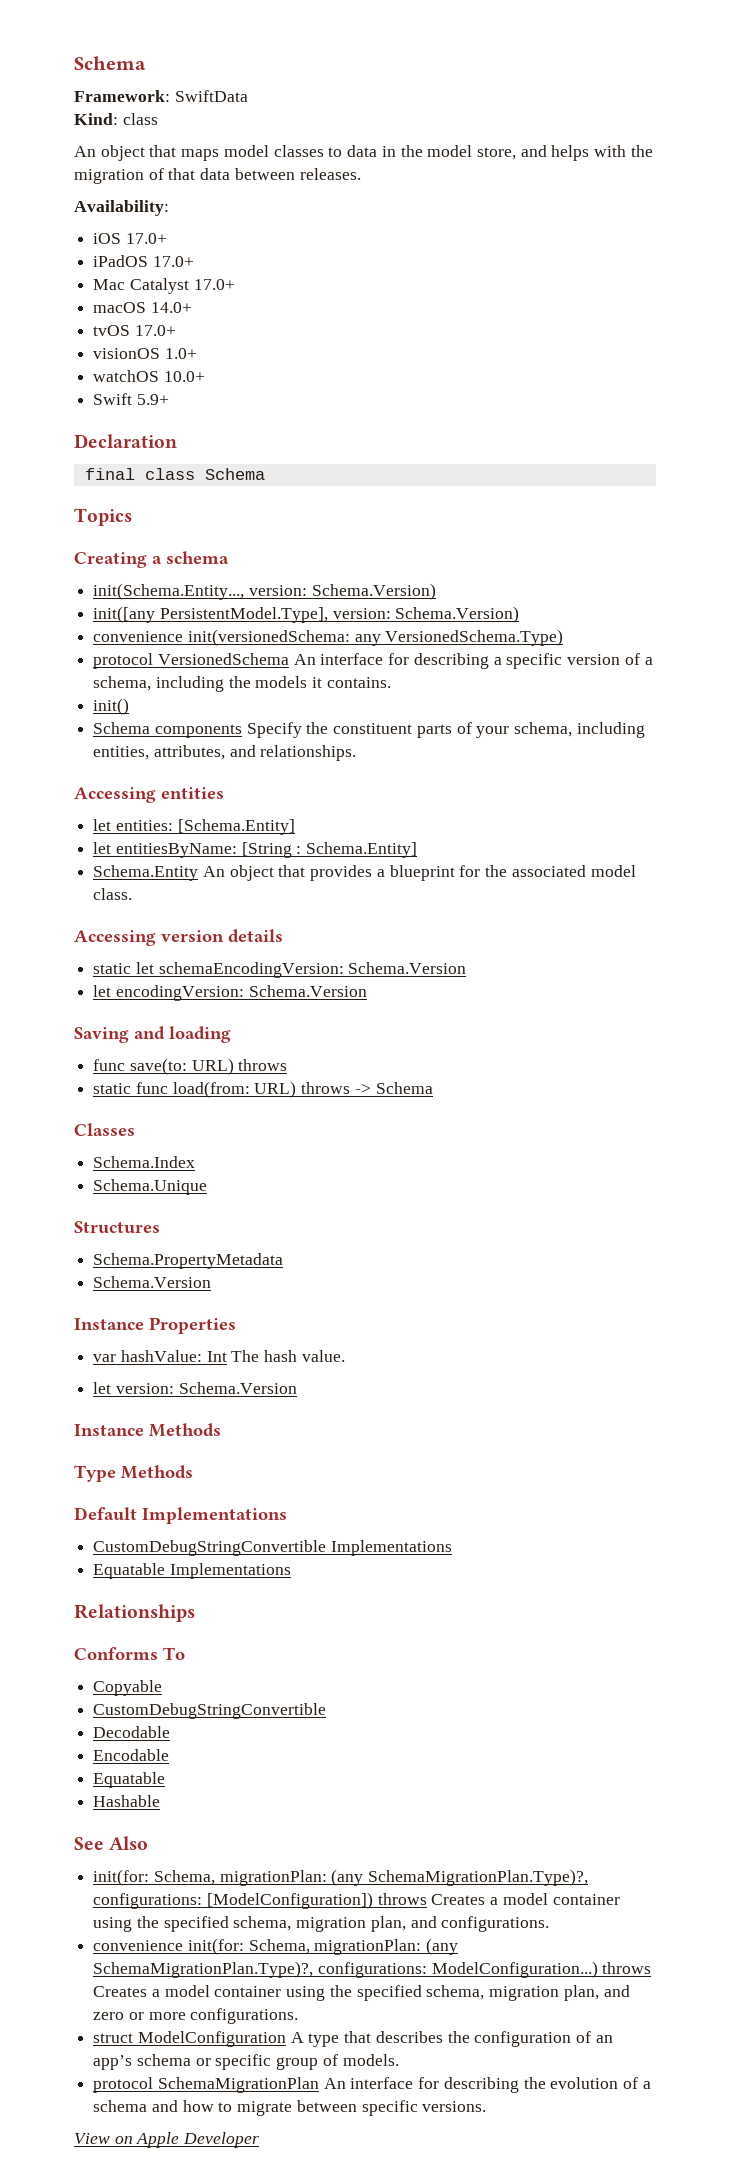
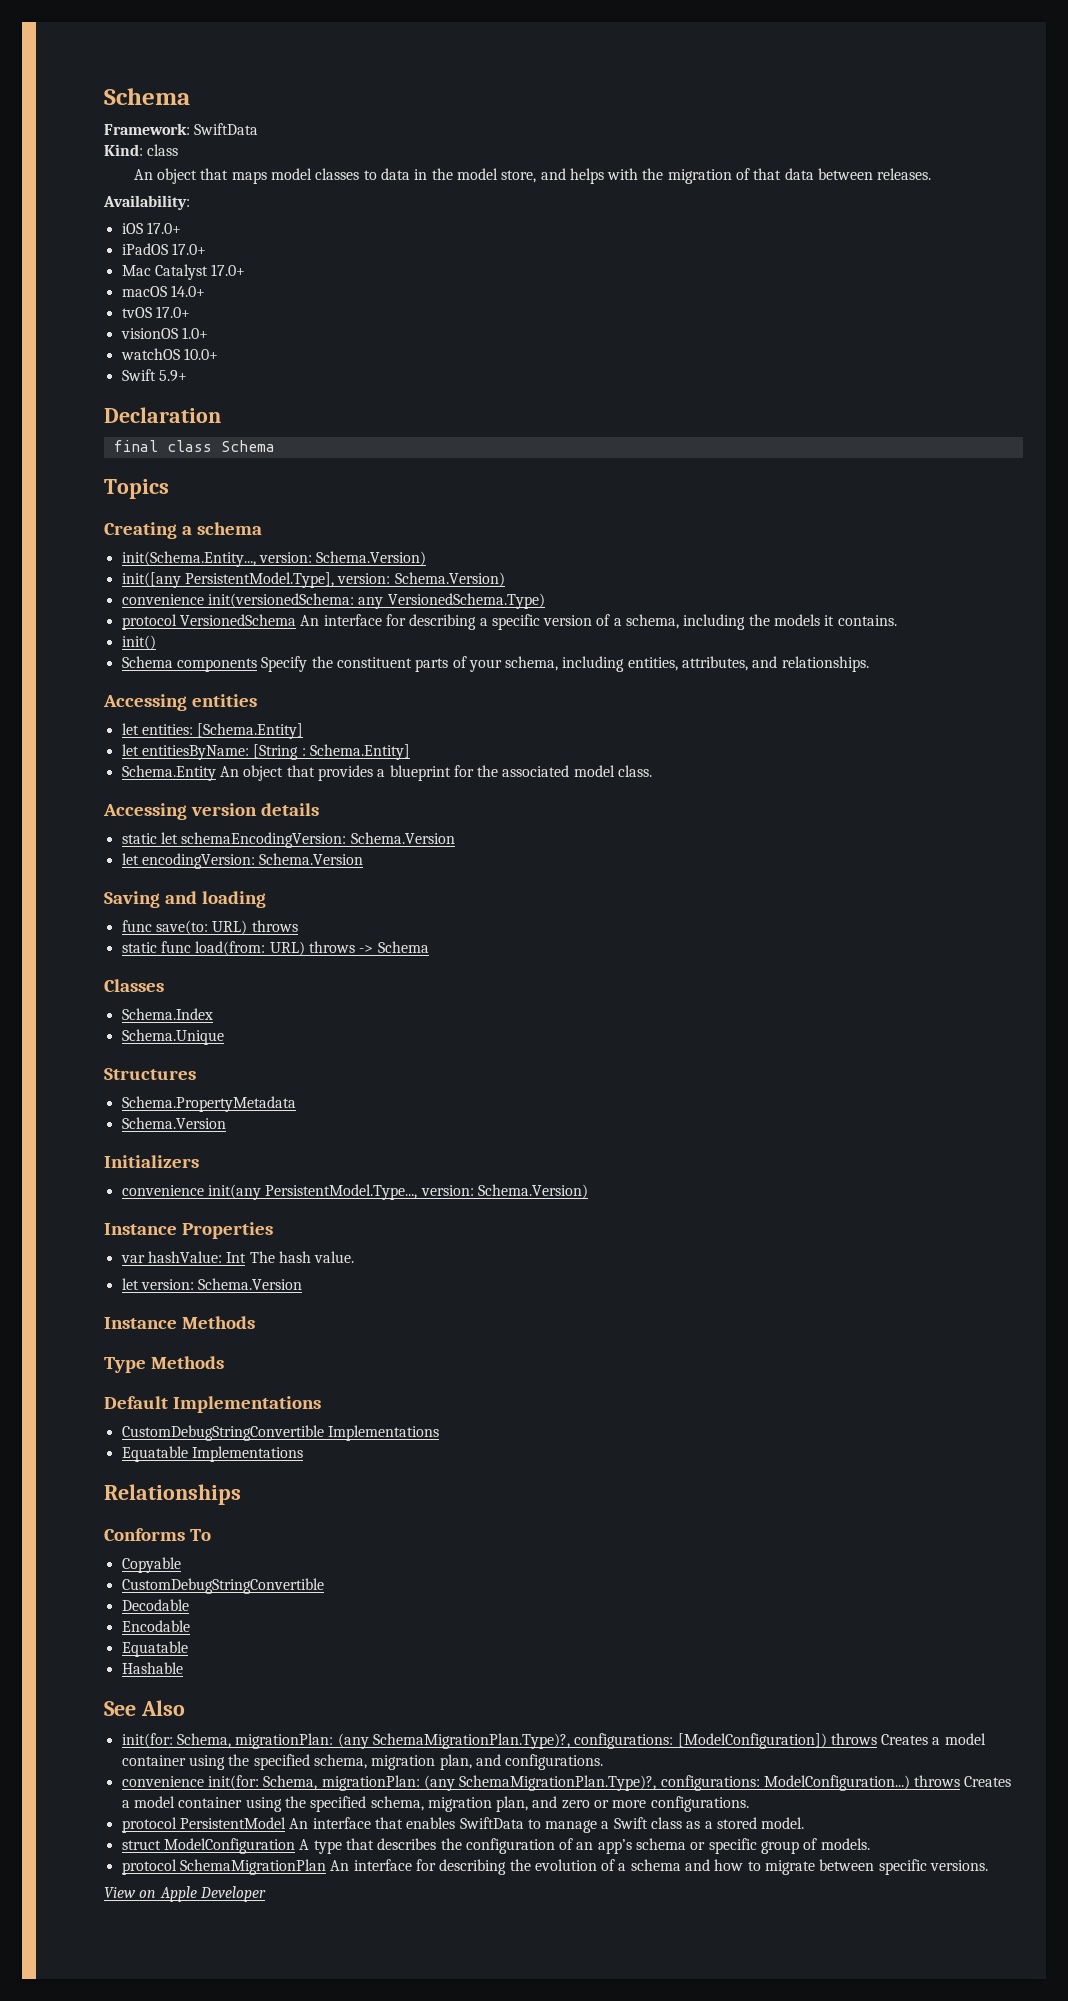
+ Initializers
+ convenience init(any PersistentModel.Type..., version: Schema.Version)
+ protocol PersistentModel An interface that enables SwiftData to manage a Swift class as a stored model.

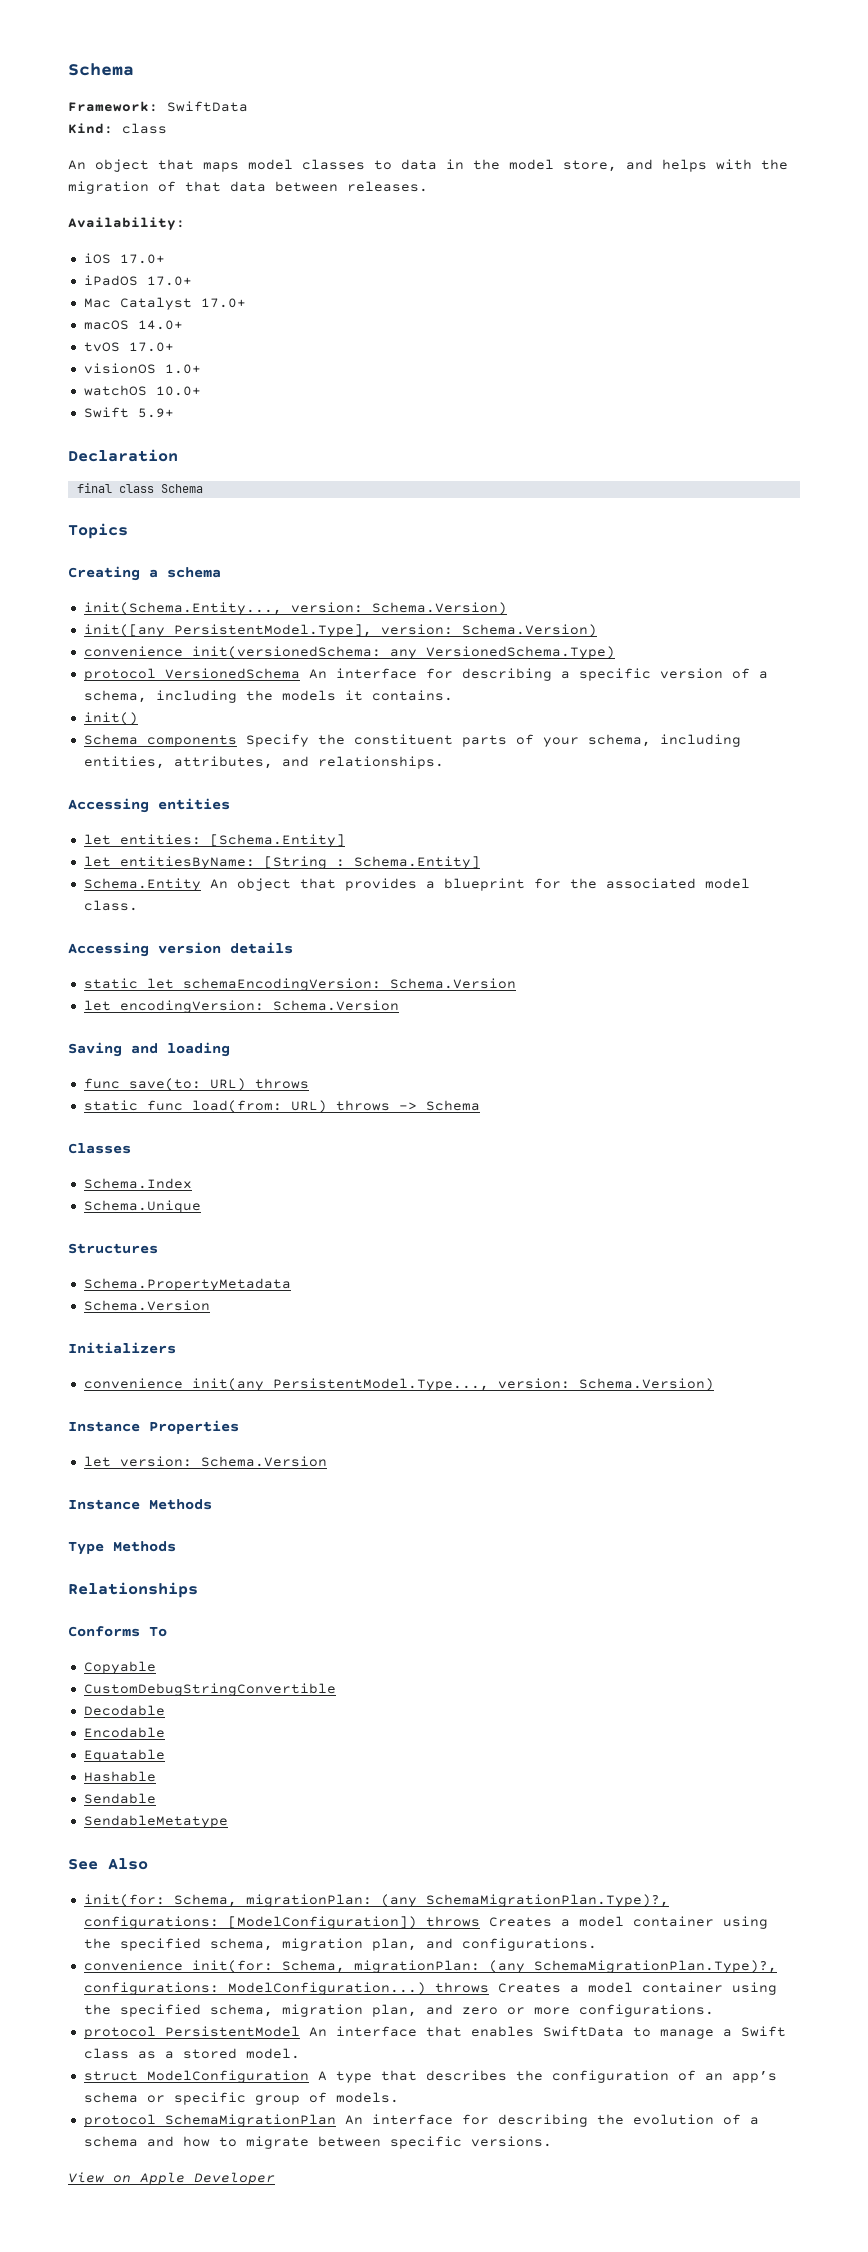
- var hashValue: Int The hash value.
- Default Implementations
- CustomDebugStringConvertible Implementations
- Equatable Implementations
+ Sendable
+ SendableMetatype

